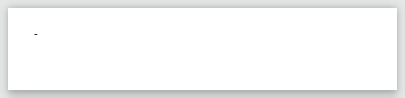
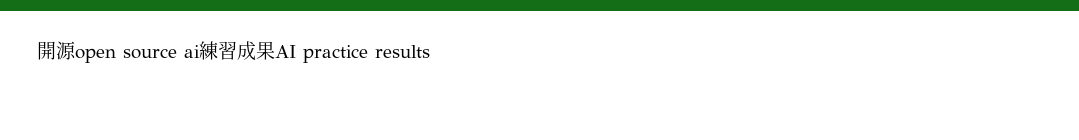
- -
+ 開源open source ai練習成果AI practice results

